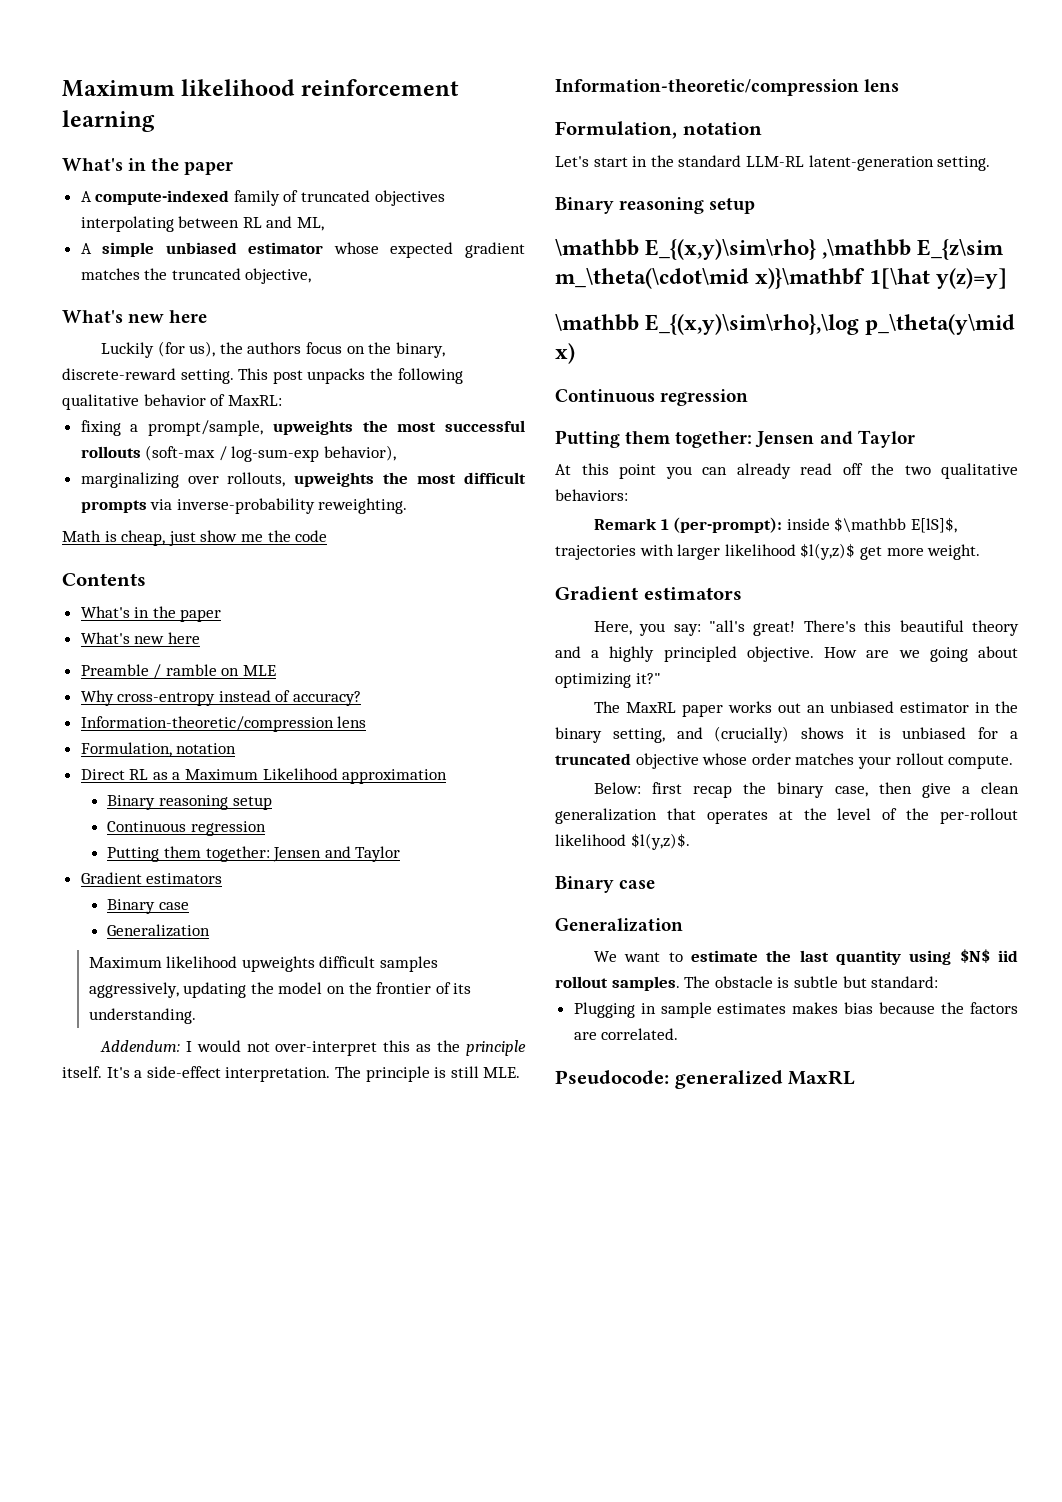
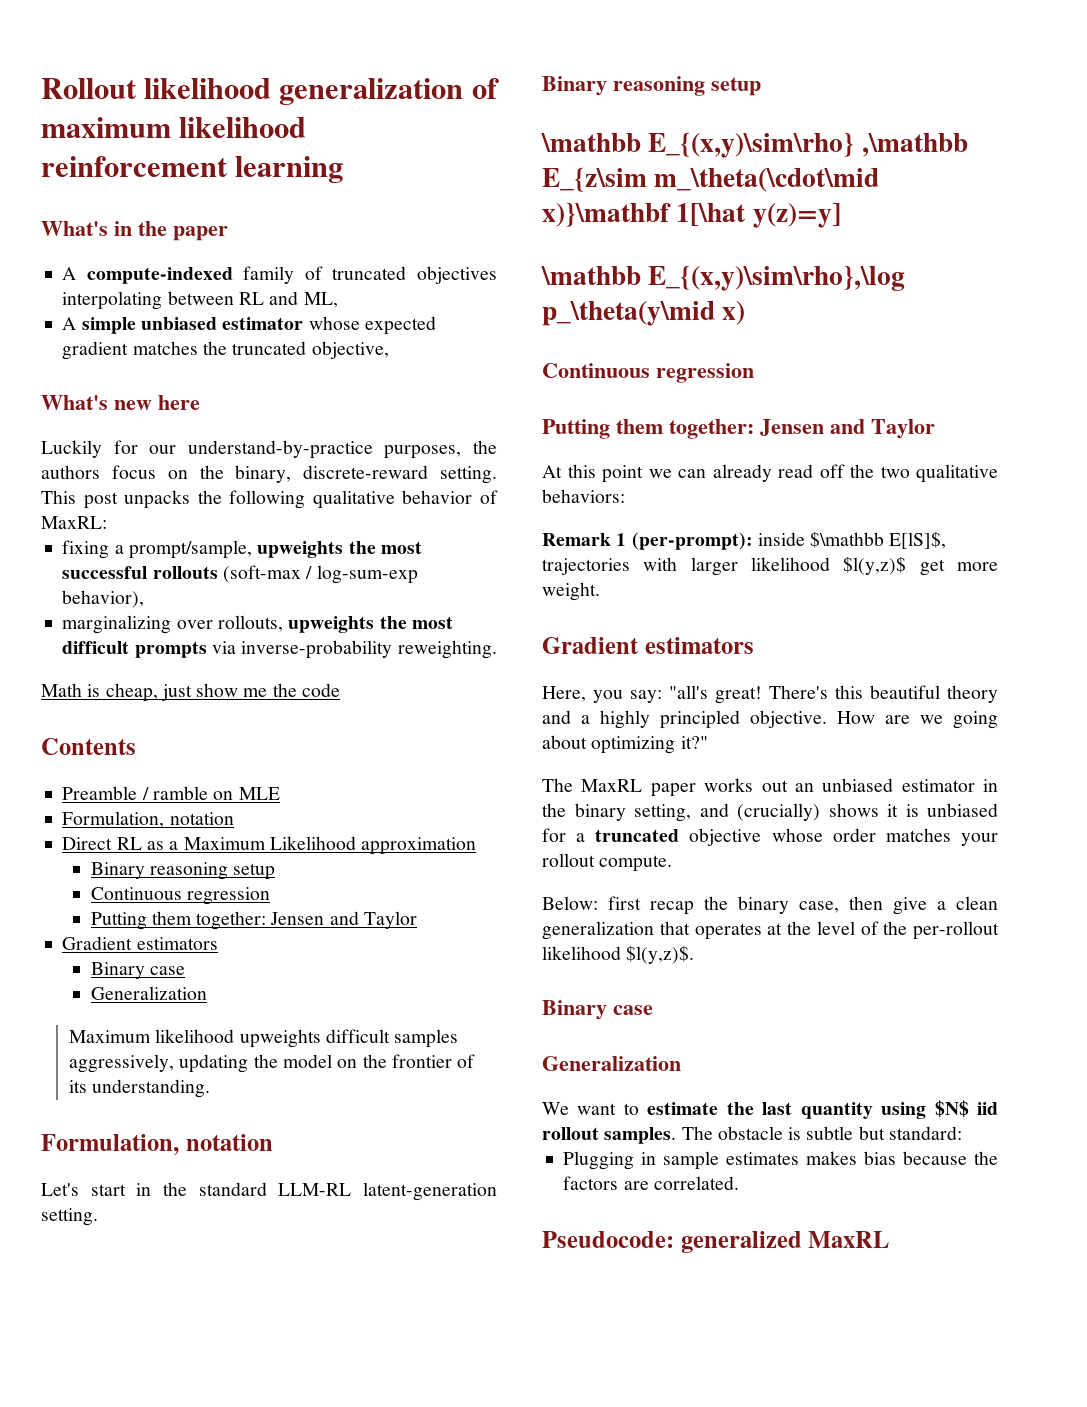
- Maximum likelihood reinforcement learning
+ Rollout likelihood generalization of maximum likelihood reinforcement learning
- Luckily (for us), the authors focus on the binary, discrete-reward setting.
+ Luckily for our understand-by-practice purposes, the authors focus on the binary, discrete-reward setting.
  Contents
- What's in the paper
- What's new here
- Why cross-entropy instead of accuracy?
- Information-theoretic/compression lens
- Addendum: I would not over-interpret this as the principle itself. It's a side-effect interpretation. The principle is still MLE.
- Information-theoretic/compression lens
- At this point you can already read off the two qualitative behaviors:
+ At this point we can already read off the two qualitative behaviors:

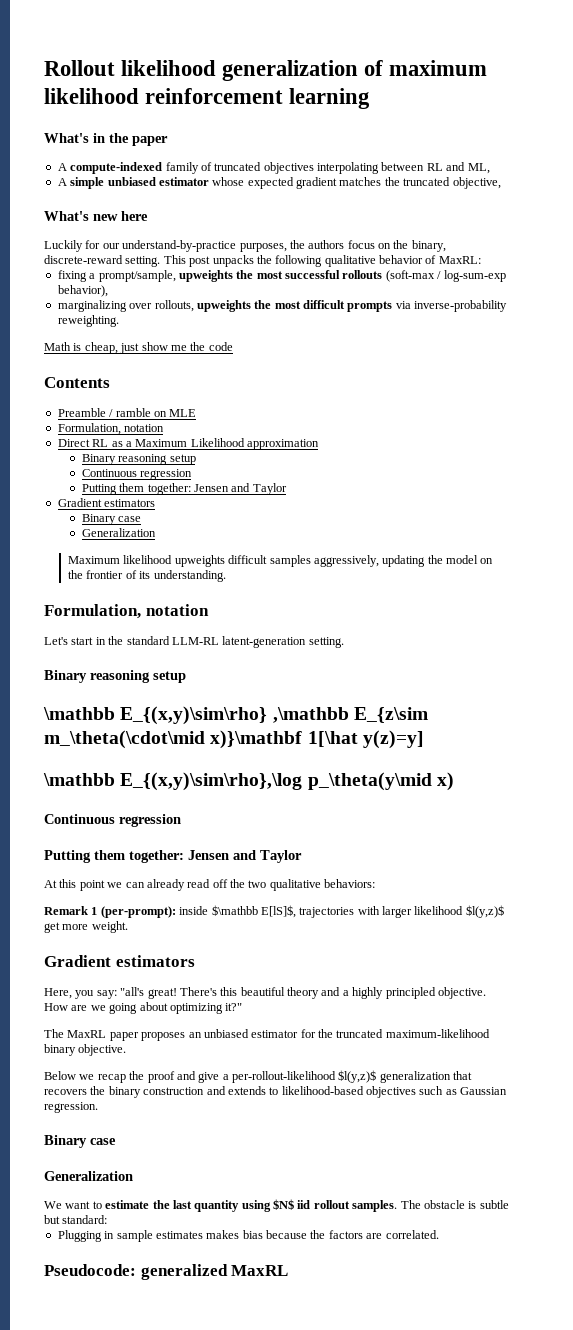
- The MaxRL paper works out an unbiased estimator in the binary setting, and (crucially) shows it is unbiased for a truncated objective whose order matches your rollout compute.
- Below: first recap the binary case, then give a clean generalization that operates at the level of the per-rollout likelihood $l(y,z)$.
+ The MaxRL paper proposes an unbiased estimator for the truncated maximum-likelihood binary objective.
+ Below we recap the proof and give a per-rollout-likelihood $l(y,z)$ generalization that recovers the binary construction and extends to likelihood-based objectives such as Gaussian regression.

